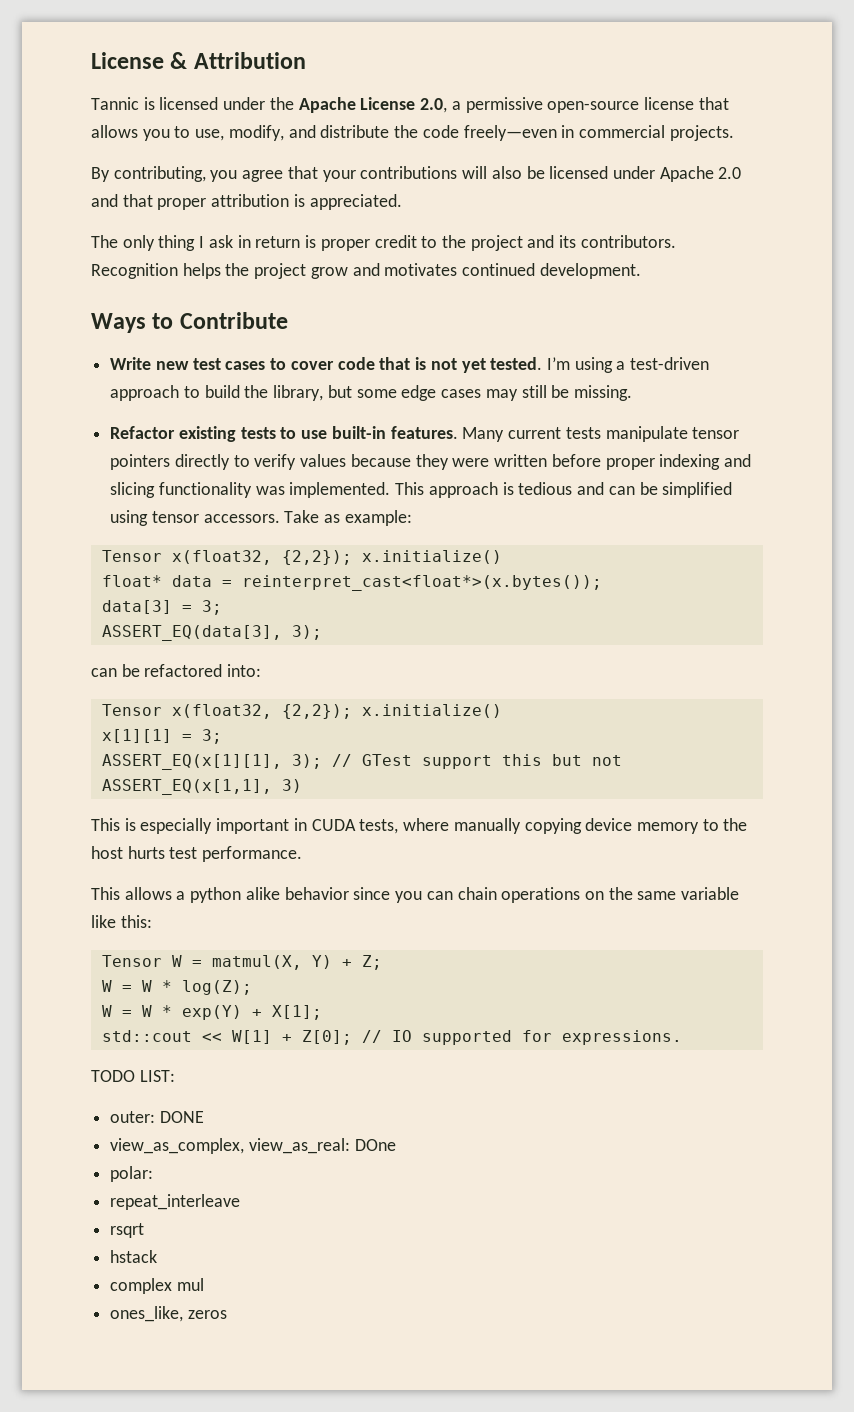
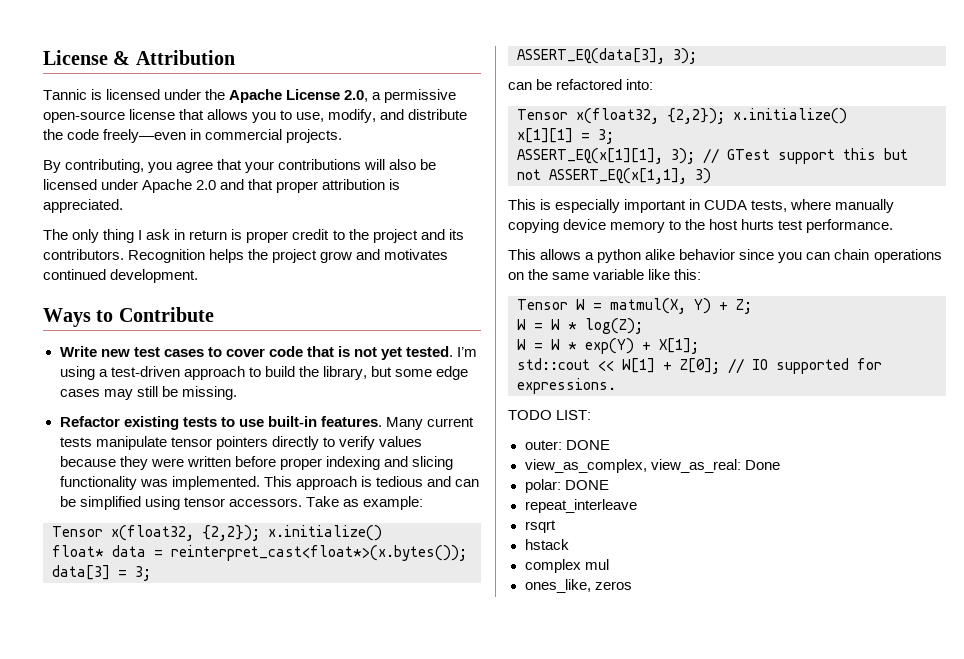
- view_as_complex, view_as_real: DOne
+ view_as_complex, view_as_real: Done
- polar:
+ polar: DONE

